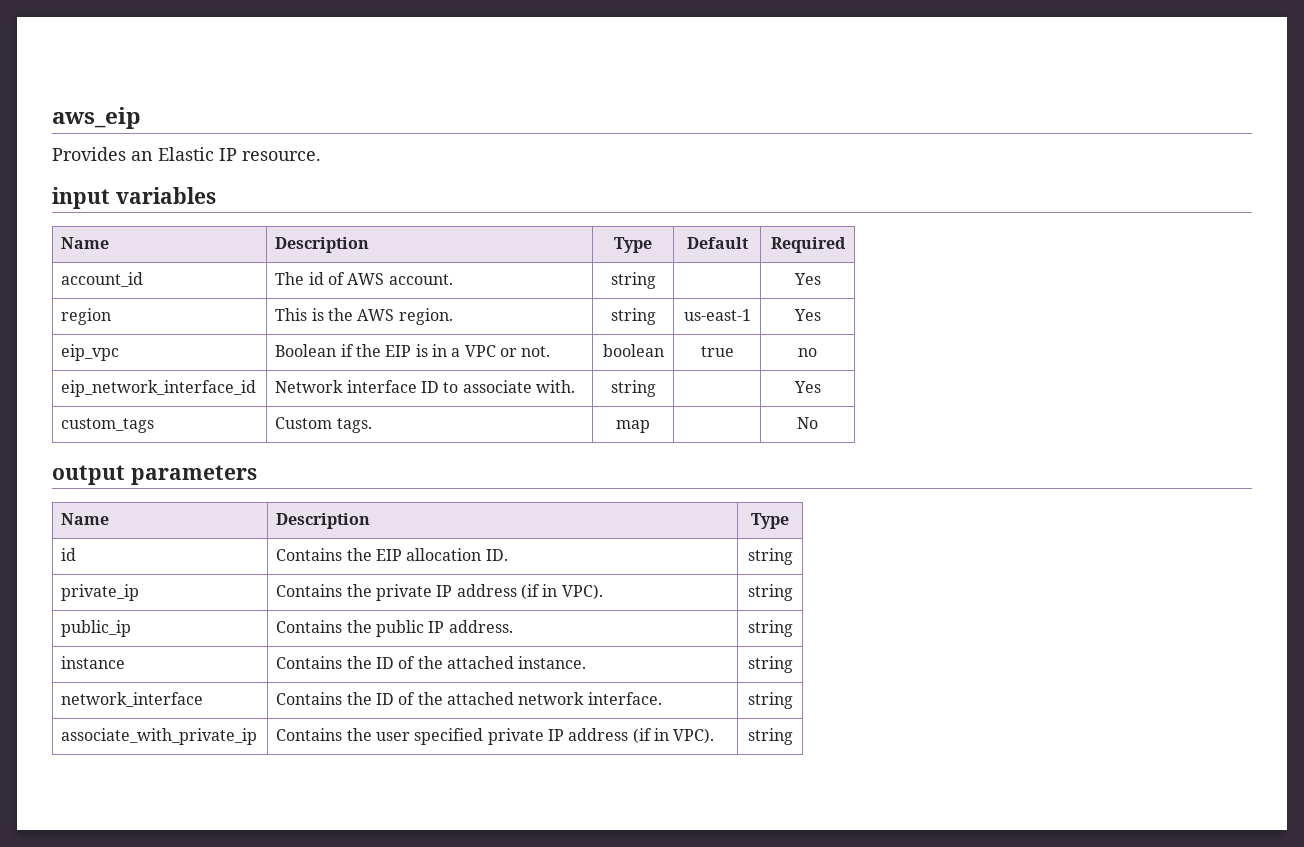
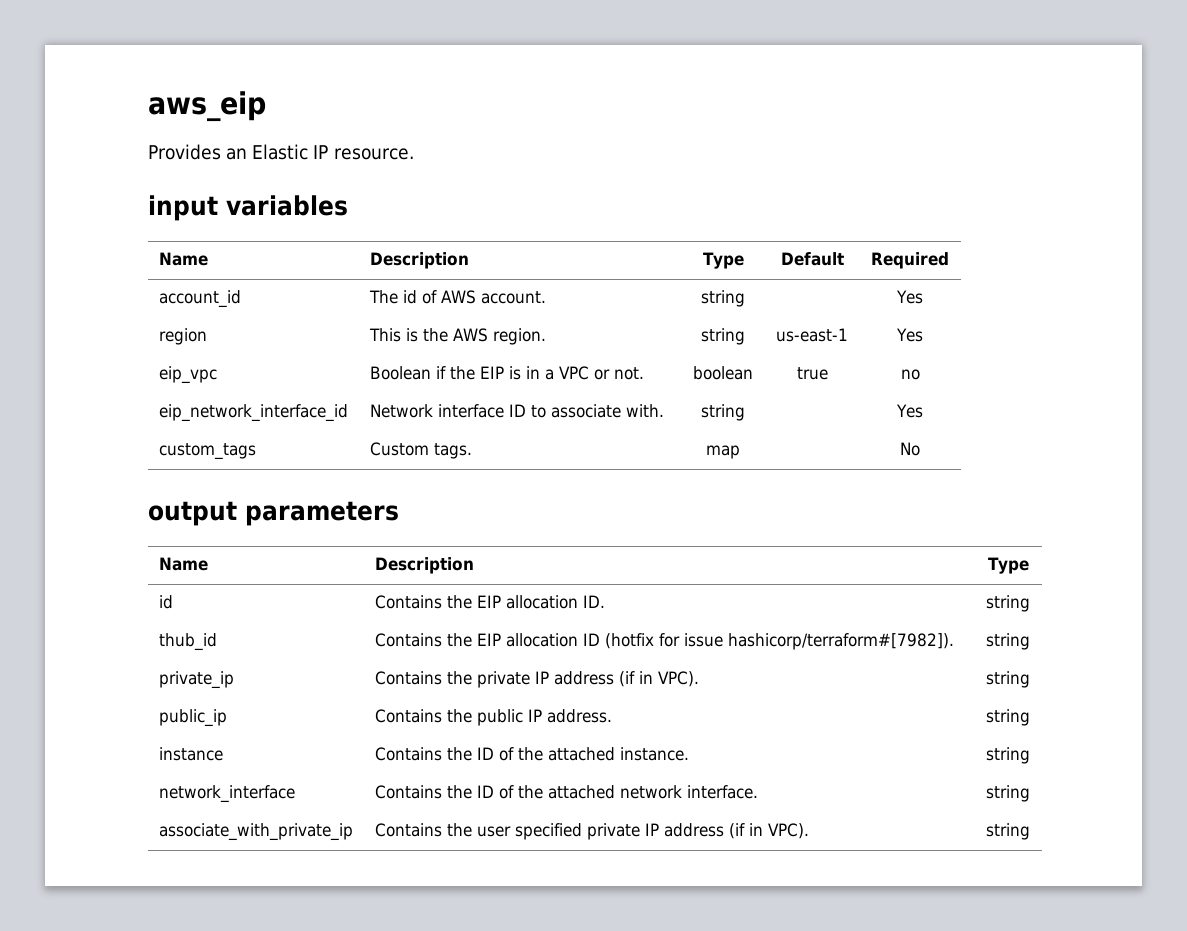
+ thub_id | Contains the EIP allocation ID (hotfix for issue hashicorp/terraform#[7982]). | string

